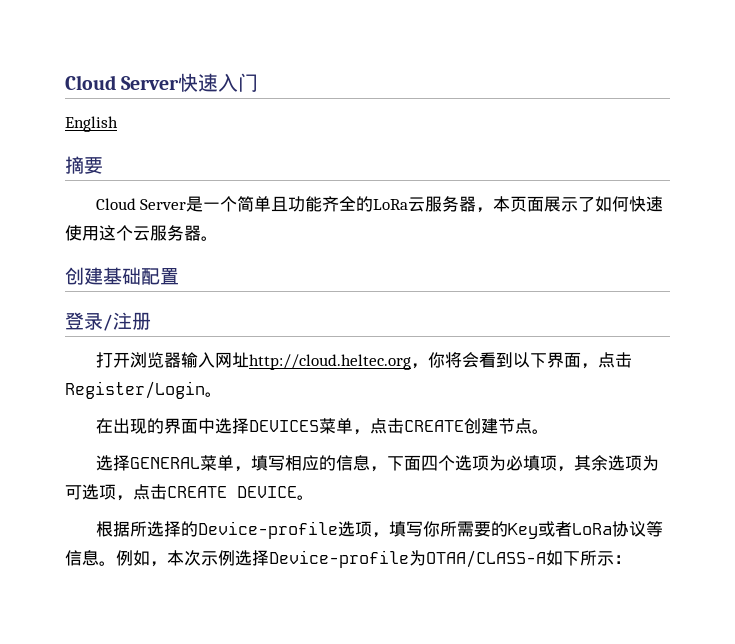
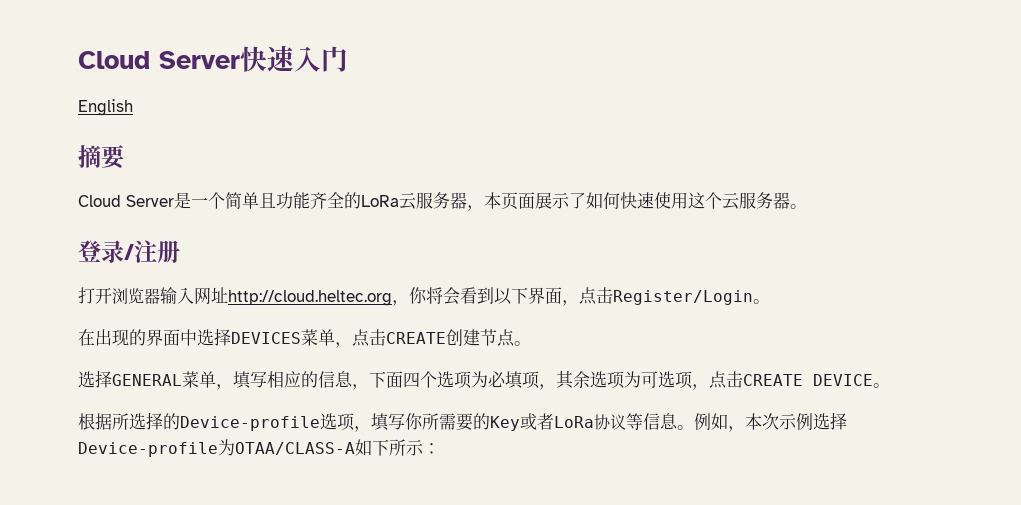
- 创建基础配置

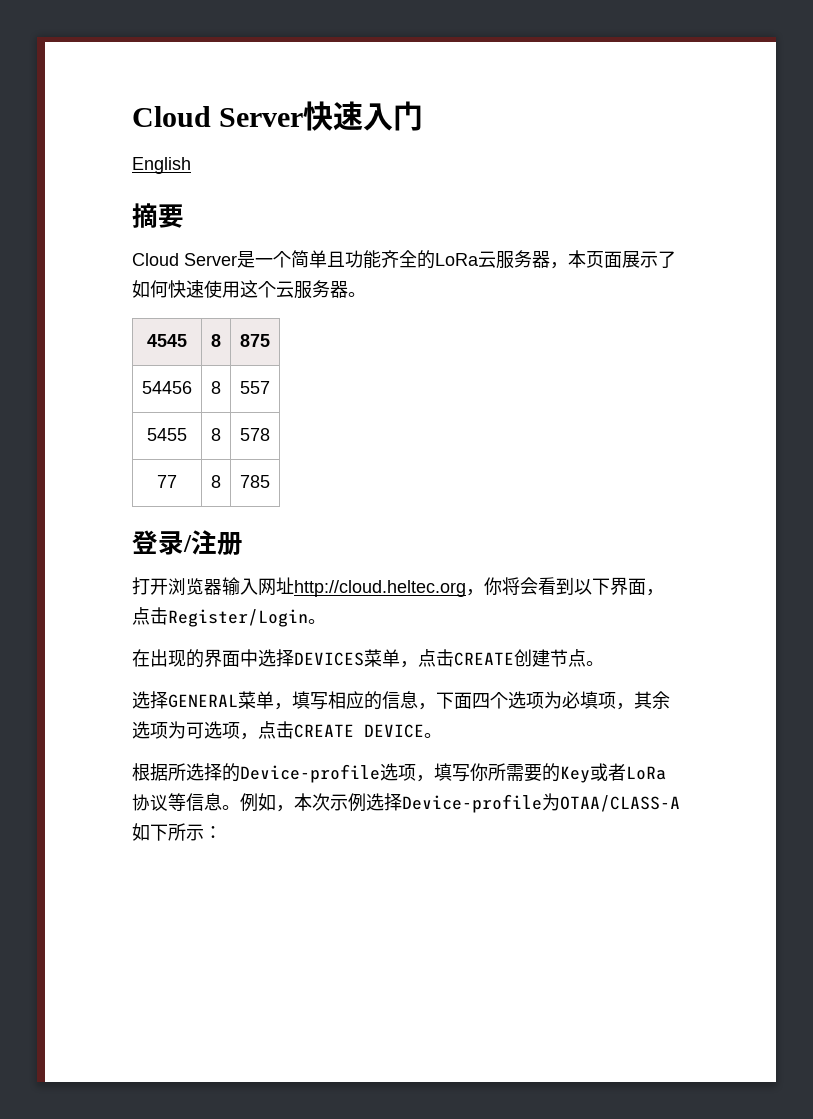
+ 4545 | 8 | 875
+ 54456 | 8 | 557
+ 5455 | 8 | 578
+ 77 | 8 | 785

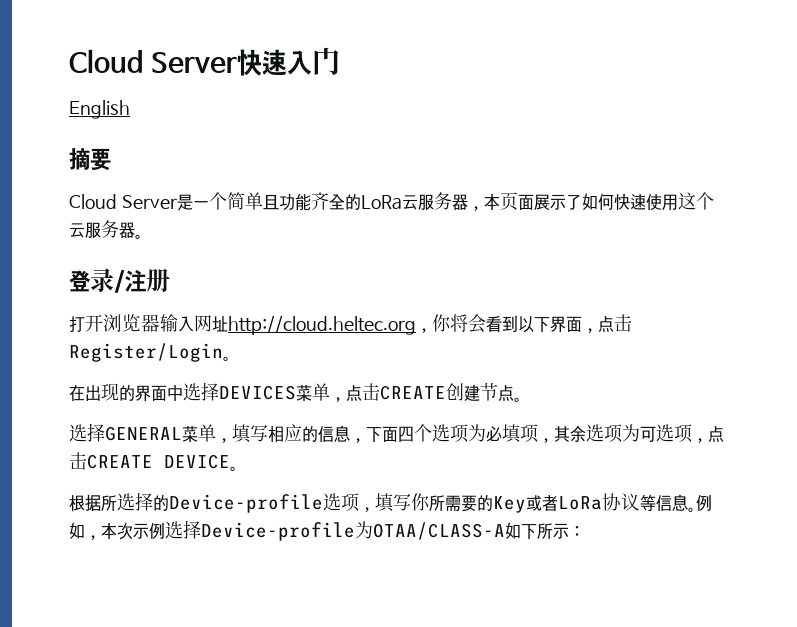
- 4545 | 8 | 875
- 54456 | 8 | 557
- 5455 | 8 | 578
- 77 | 8 | 785

